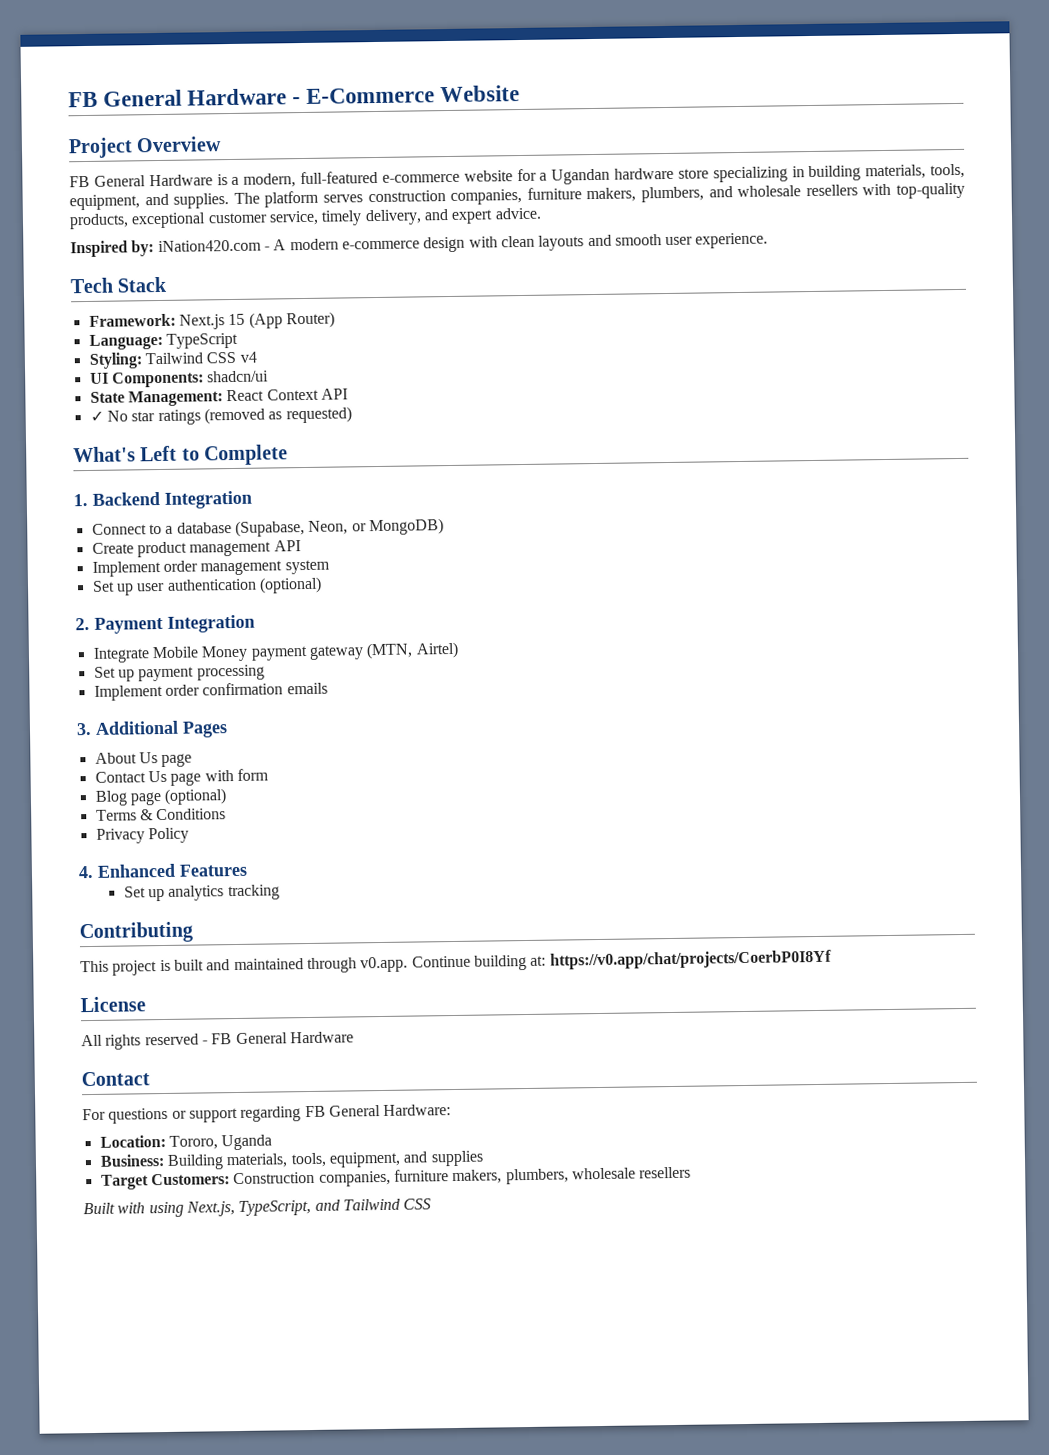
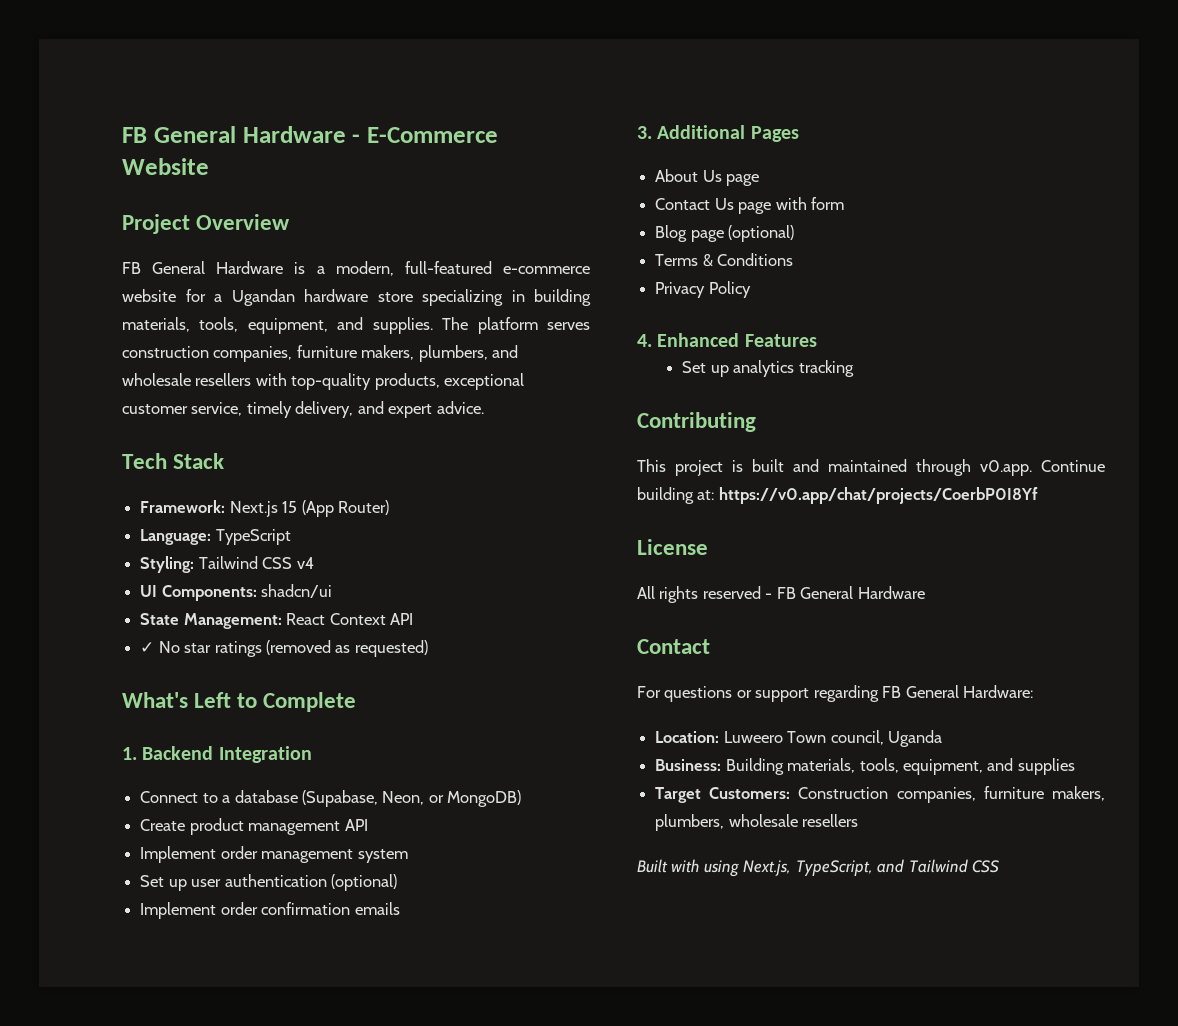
- Inspired by: iNation420.com - A modern e-commerce design with clean layouts and smooth user experience.
- 2. Payment Integration
- Integrate Mobile Money payment gateway (MTN, Airtel)
- Set up payment processing
- Location: Tororo, Uganda
+ Location: Luweero Town council, Uganda

